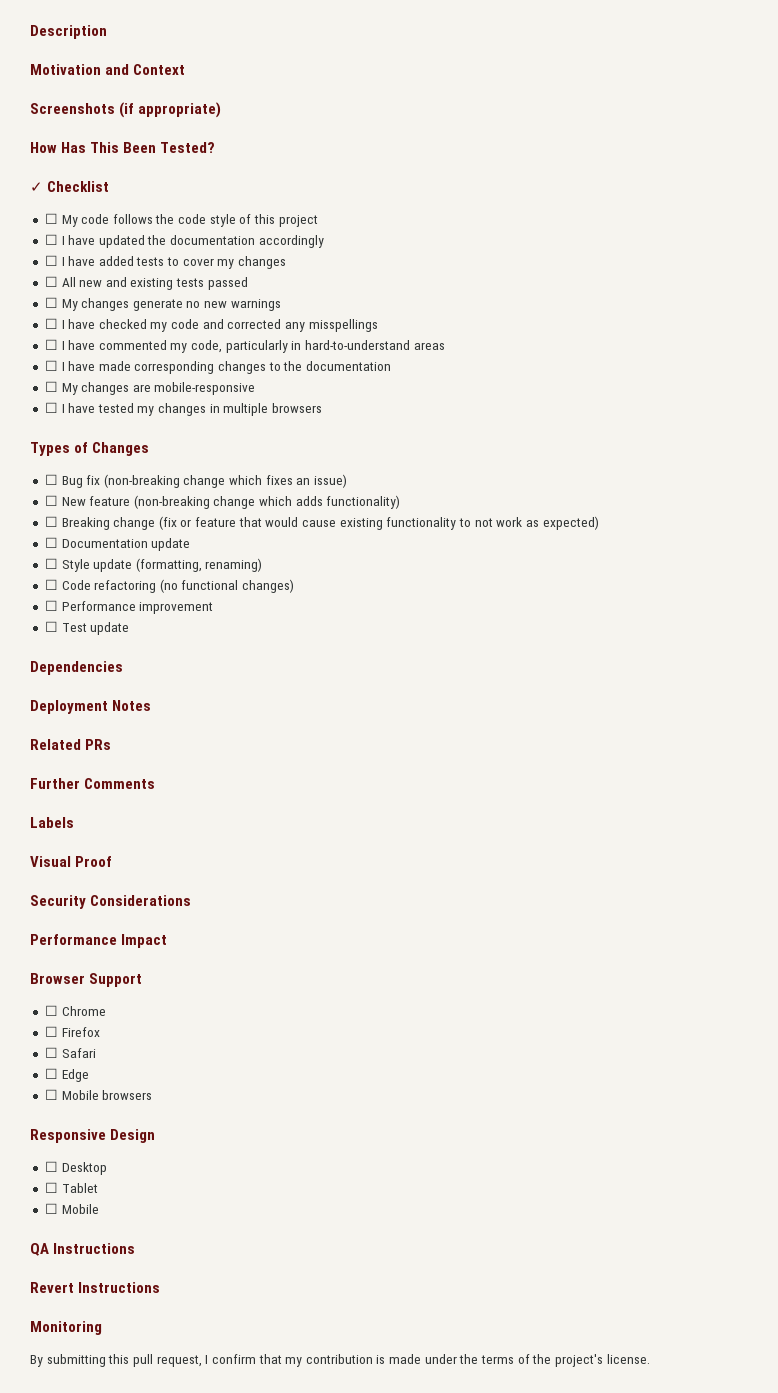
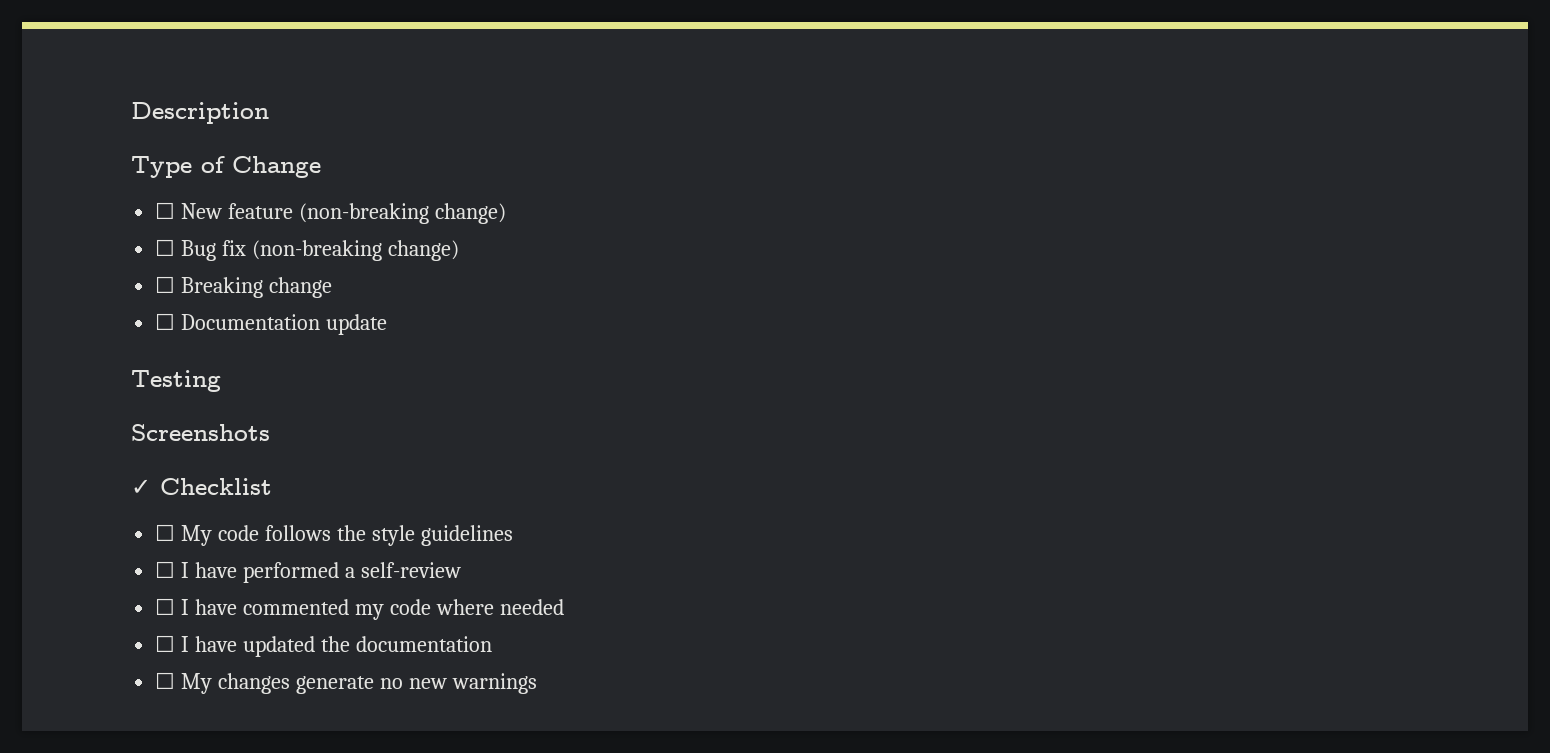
- Motivation and Context
- Screenshots (if appropriate)
- How Has This Been Tested?
+ Type of Change
+ ☐ New feature (non-breaking change)
+ ☐ Bug fix (non-breaking change)
+ ☐ Breaking change
+ ☐ Documentation update
+ Testing
+ Screenshots
- ☐ My code follows the code style of this project
+ ☐ My code follows the style guidelines
+ ☐ I have performed a self-review
+ ☐ I have commented my code where needed
- ☐ I have updated the documentation accordingly
- ☐ I have added tests to cover my changes
- ☐ All new and existing tests passed
+ ☐ I have updated the documentation
- ☐ I have checked my code and corrected any misspellings
- ☐ I have commented my code, particularly in hard-to-understand areas
- ☐ I have made corresponding changes to the documentation
- ☐ My changes are mobile-responsive
- ☐ I have tested my changes in multiple browsers
- Types of Changes
- ☐ Bug fix (non-breaking change which fixes an issue)
- ☐ New feature (non-breaking change which adds functionality)
- ☐ Breaking change (fix or feature that would cause existing functionality to not work as expected)
- ☐ Documentation update
- ☐ Style update (formatting, renaming)
- ☐ Code refactoring (no functional changes)
- ☐ Performance improvement
- ☐ Test update
- Dependencies
- Deployment Notes
- Related PRs
- Further Comments
- Labels
- Visual Proof
- Security Considerations
- Performance Impact
- Browser Support
- ☐ Chrome
- ☐ Firefox
- ☐ Safari
- ☐ Edge
- ☐ Mobile browsers
- Responsive Design
- ☐ Desktop
- ☐ Tablet
- ☐ Mobile
- QA Instructions
- Revert Instructions
- Monitoring
- By submitting this pull request, I confirm that my contribution is made under the terms of the project's license.

